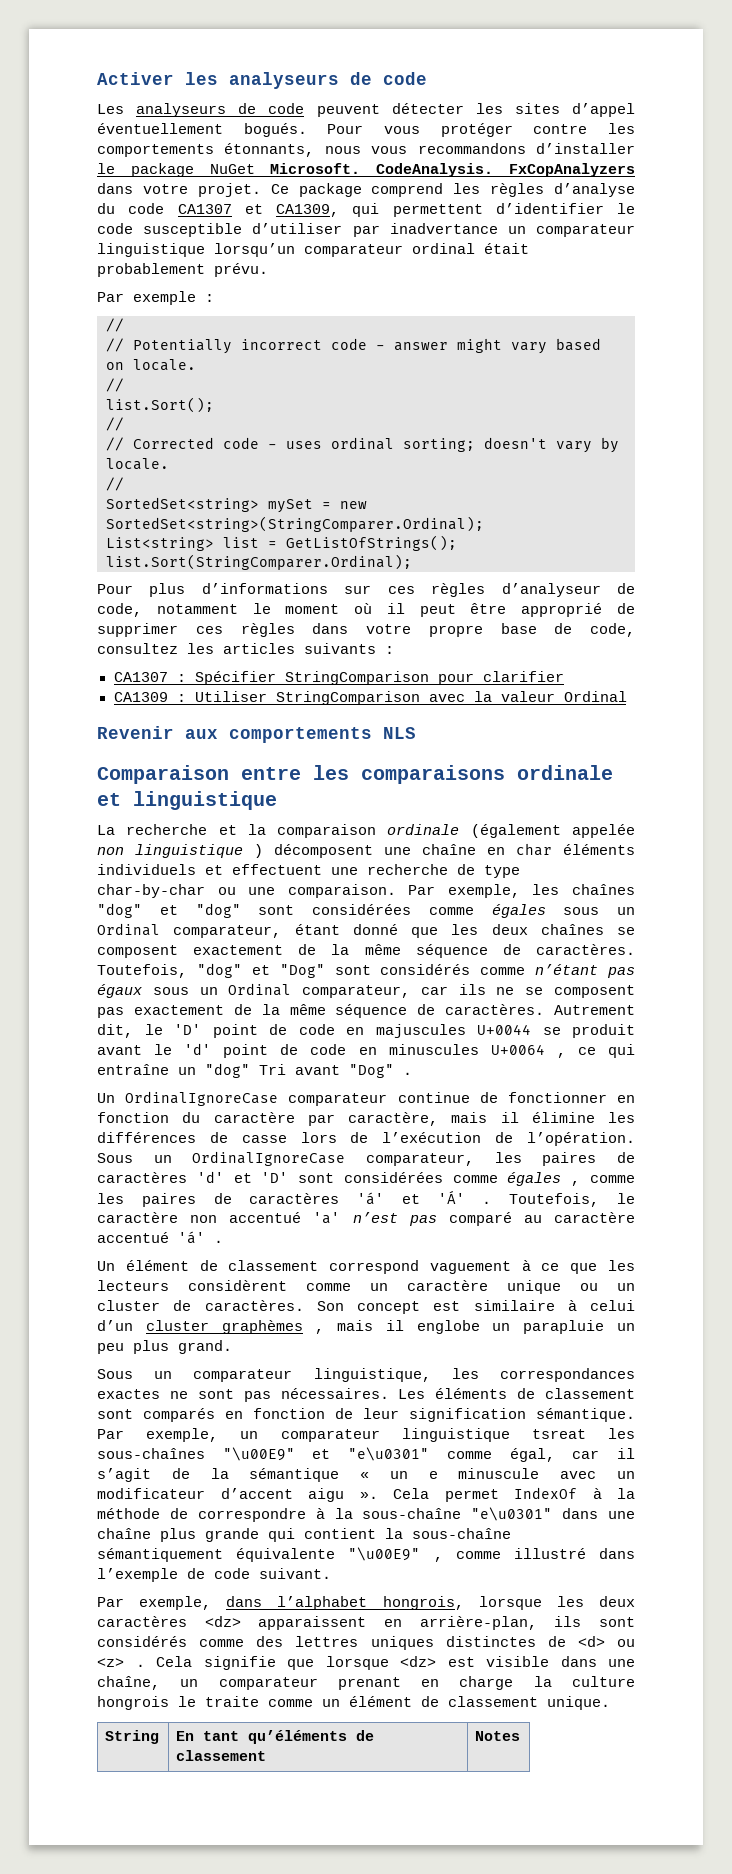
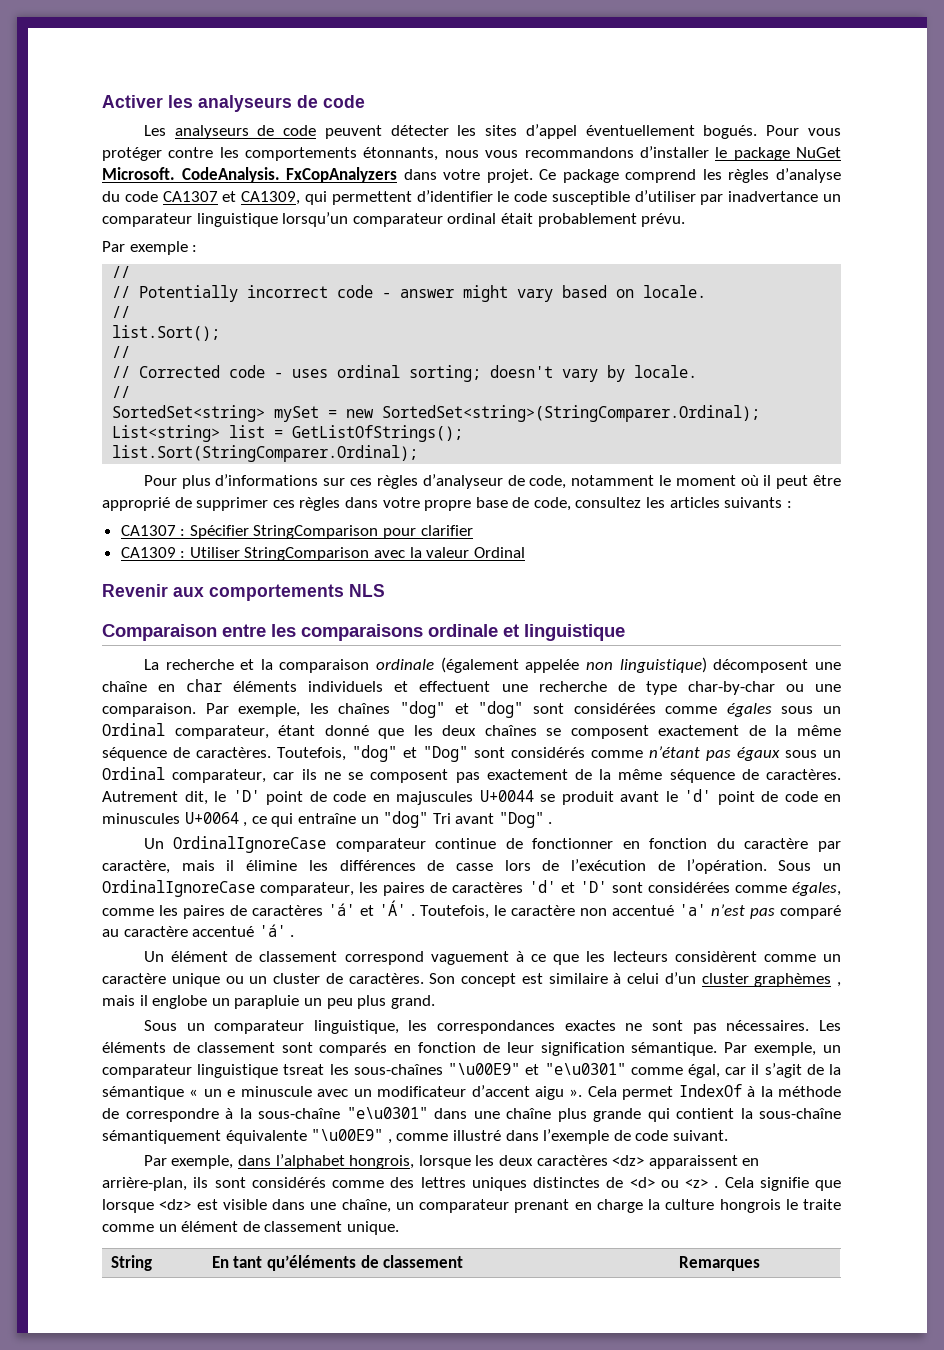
- La recherche et la comparaison ordinale (également appelée non linguistique ) décomposent une chaîne en char éléments individuels et effectuent une recherche de type char-by-char ou une comparaison.
+ La recherche et la comparaison ordinale (également appelée non linguistique) décomposent une chaîne en char éléments individuels et effectuent une recherche de type char-by-char ou une comparaison.
- Sous un OrdinalIgnoreCase comparateur, les paires de caractères 'd' et 'D' sont considérées comme égales , comme les paires de caractères 'á' et 'Á' .
+ Sous un OrdinalIgnoreCase comparateur, les paires de caractères 'd' et 'D' sont considérées comme égales, comme les paires de caractères 'á' et 'Á' .
- String | En tant qu’éléments de classement | Notes
+ String | En tant qu’éléments de classement | Remarques

